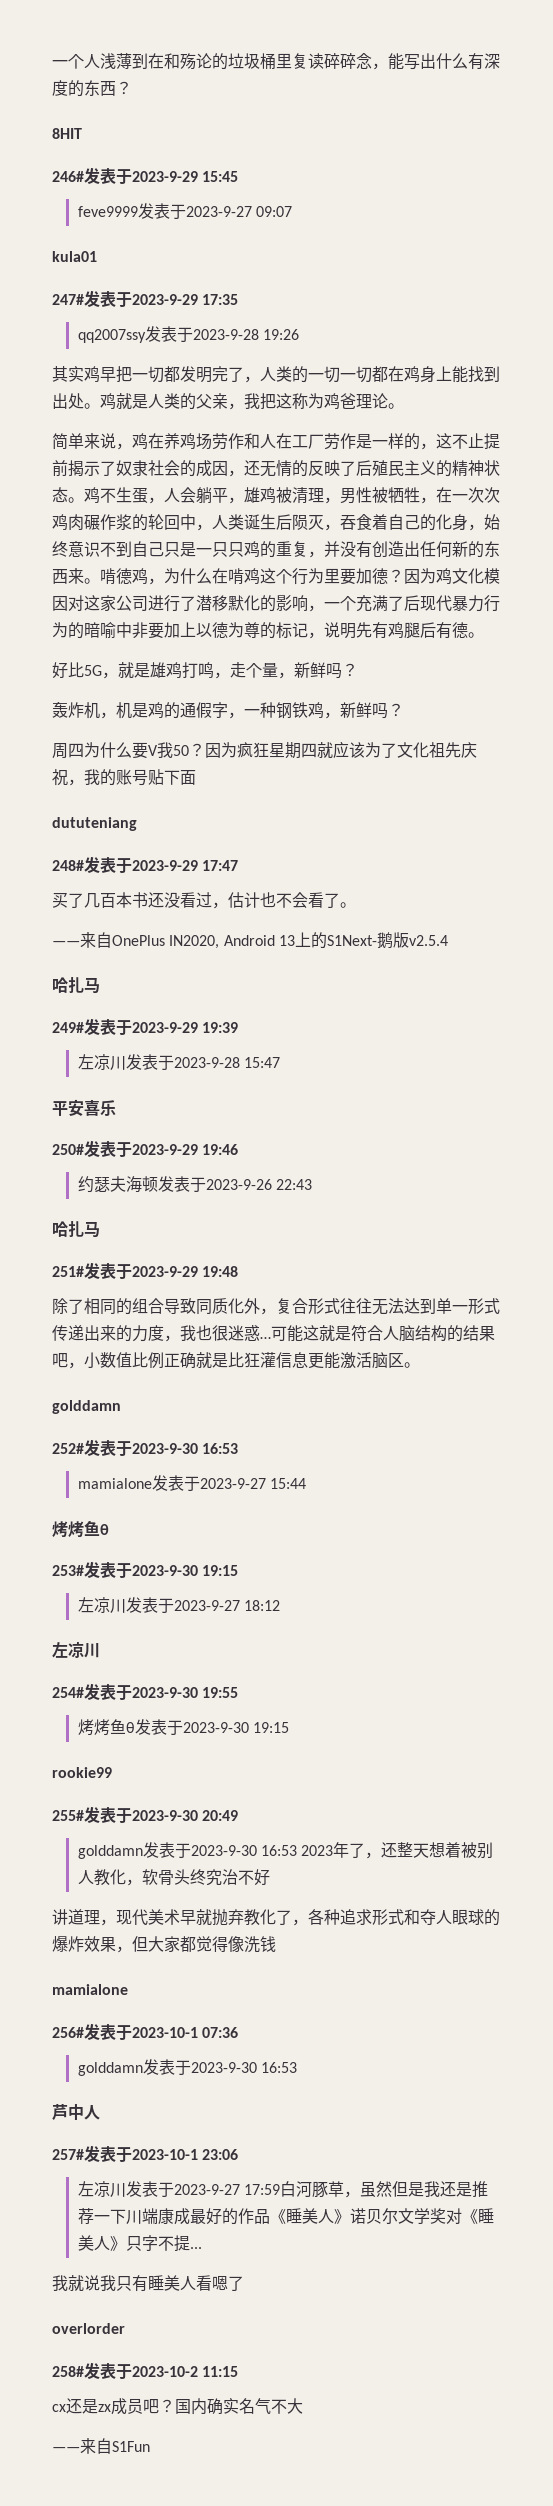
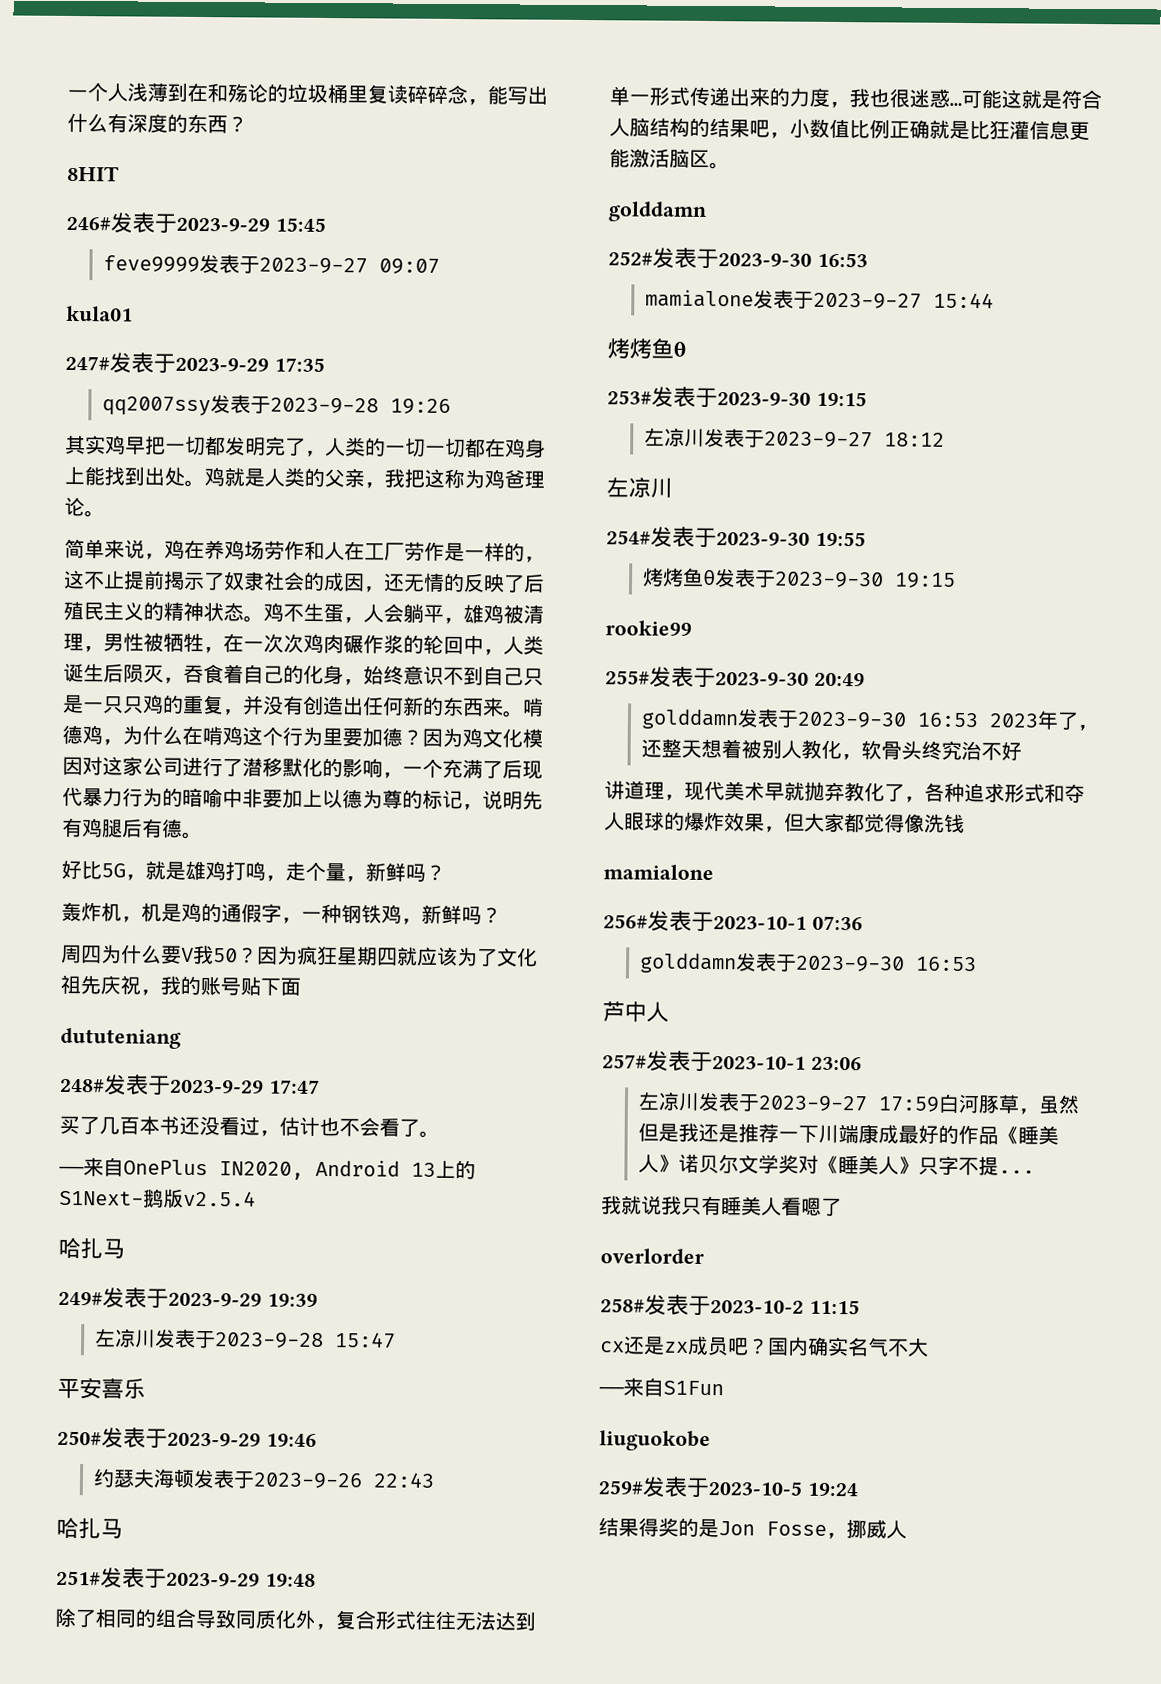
+ liuguokobe
+ 259#发表于2023-10-5 19:24
+ 结果得奖的是Jon Fosse，挪威人

